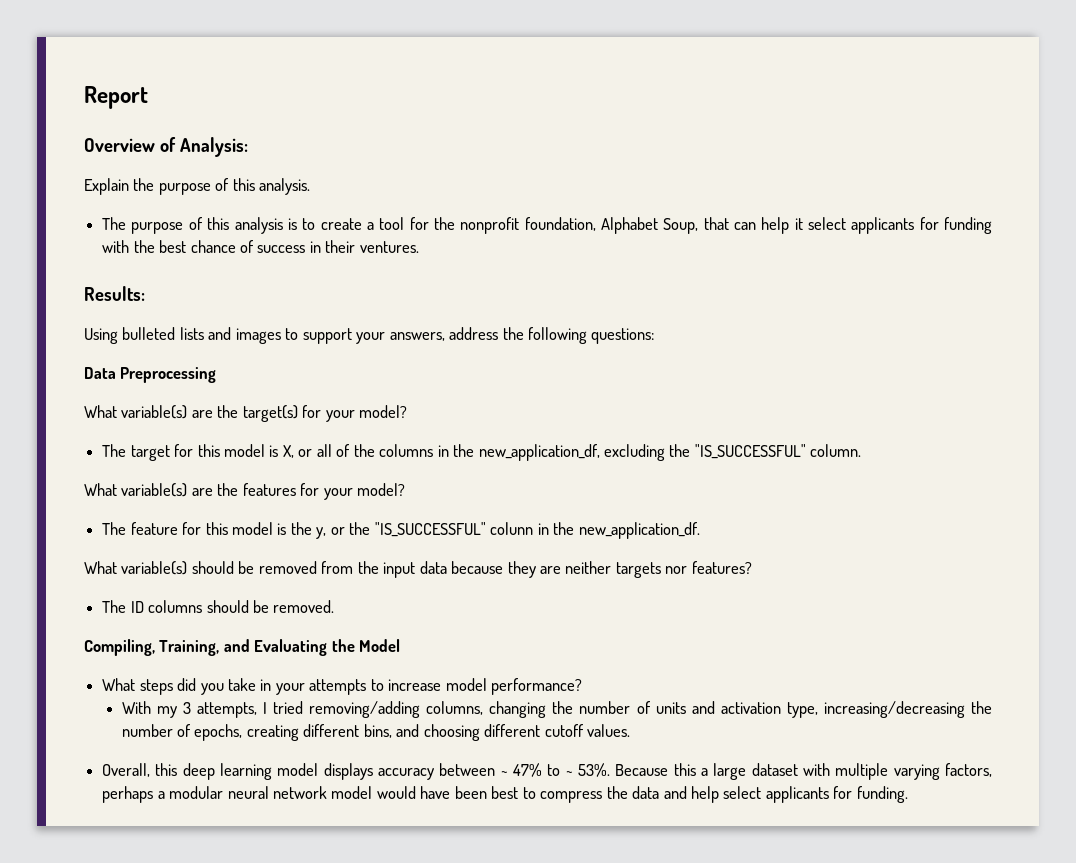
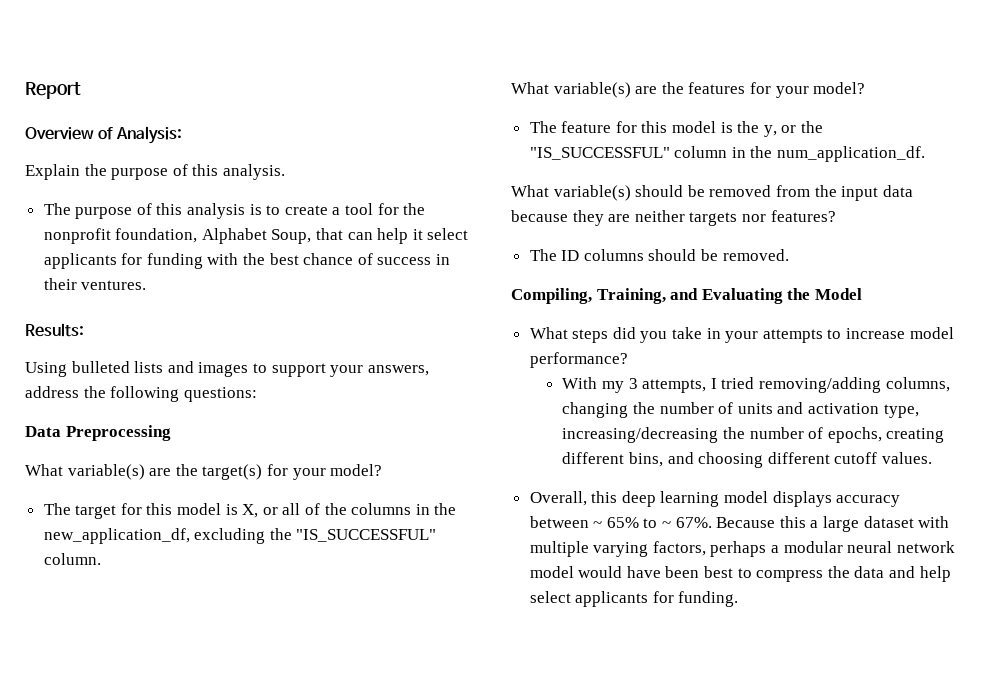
- The feature for this model is the y, or the "IS_SUCCESSFUL" colunn in the new_application_df.
+ The feature for this model is the y, or the "IS_SUCCESSFUL" column in the num_application_df.
- Overall, this deep learning model displays accuracy between ~ 47% to ~ 53%.
+ Overall, this deep learning model displays accuracy between ~ 65% to ~ 67%.

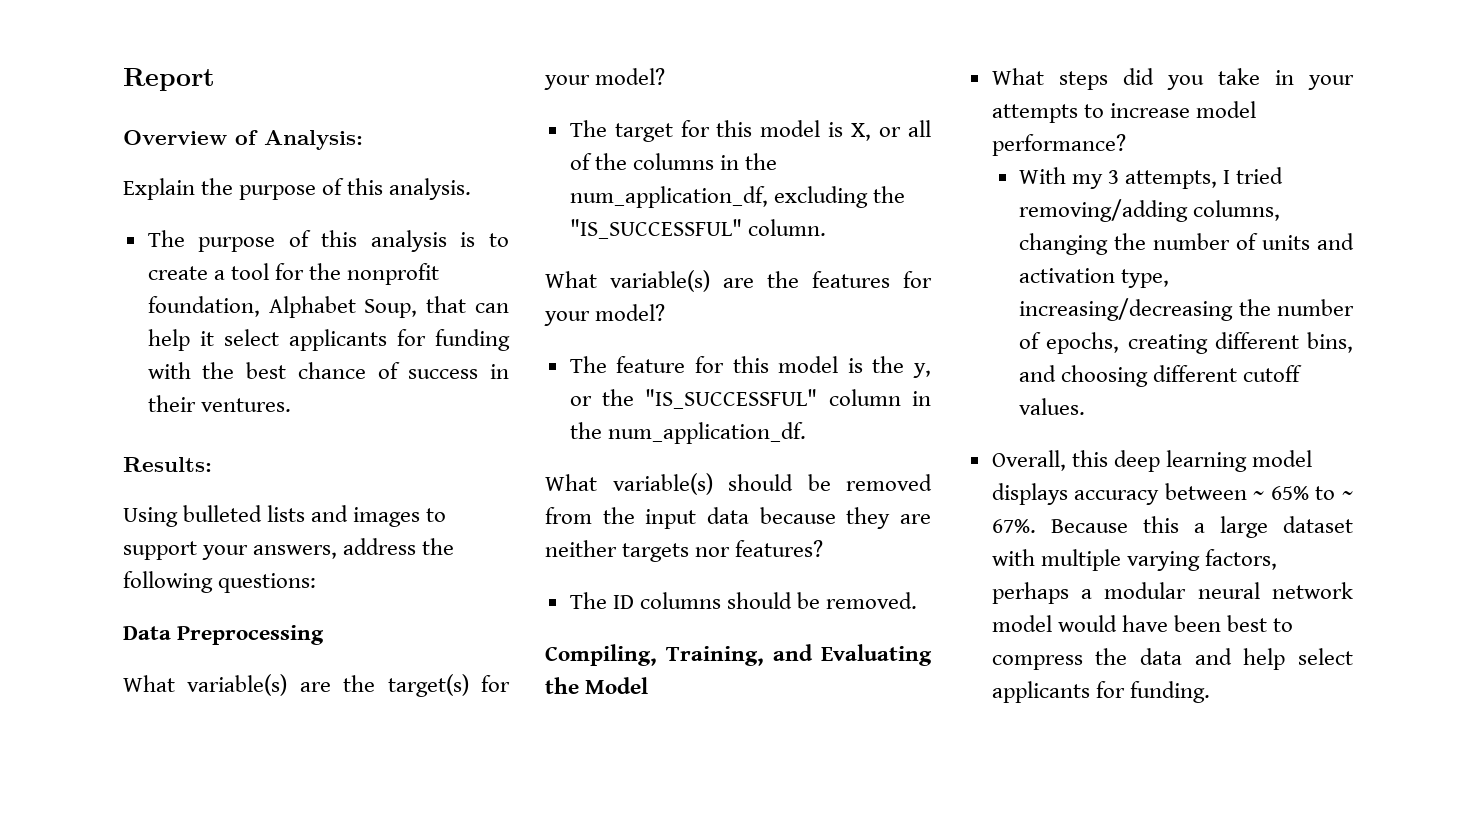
- The target for this model is X, or all of the columns in the new_application_df, excluding the "IS_SUCCESSFUL" column.
+ The target for this model is X, or all of the columns in the num_application_df, excluding the "IS_SUCCESSFUL" column.

